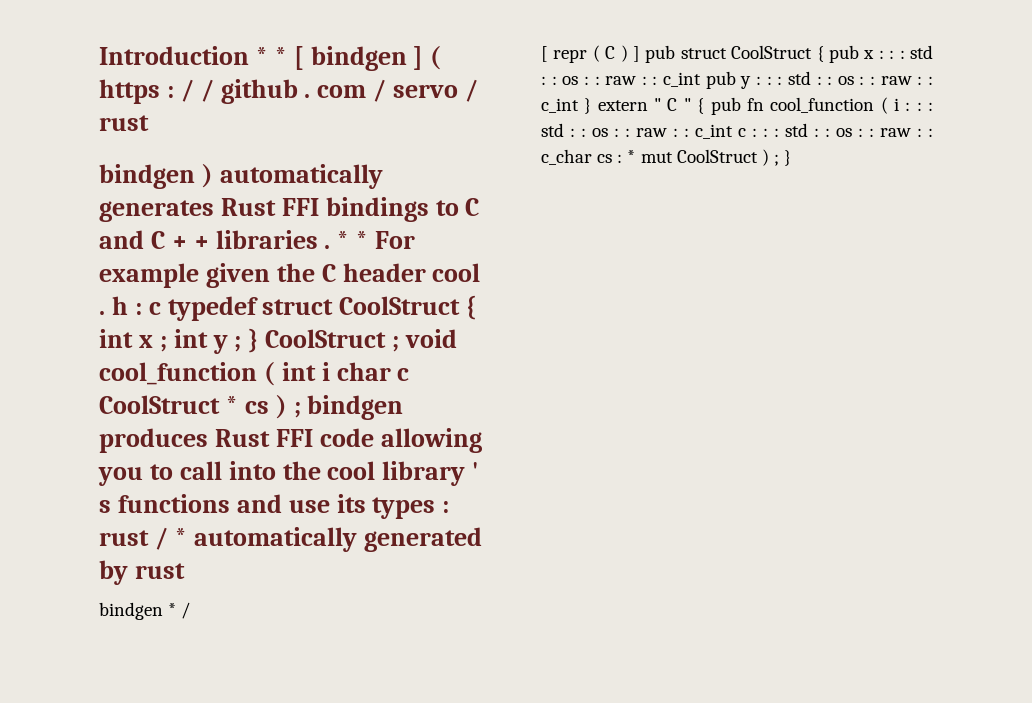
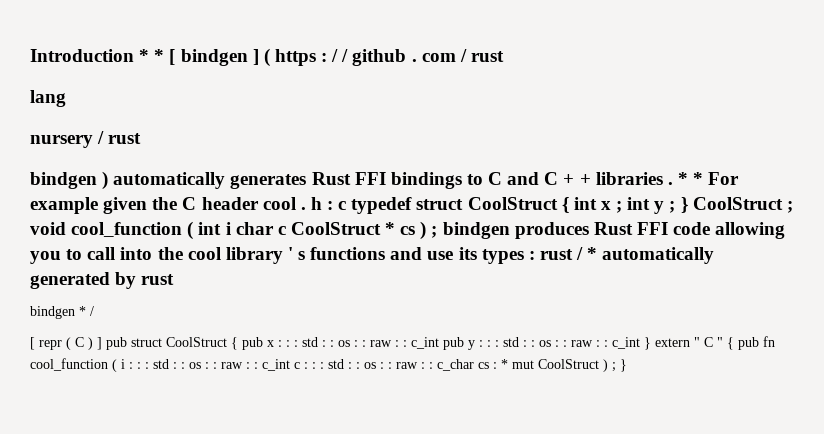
- Introduction * * [ bindgen ] ( https : / / github . com / servo / rust
+ Introduction * * [ bindgen ] ( https : / / github . com / rust
+ lang
+ nursery / rust

